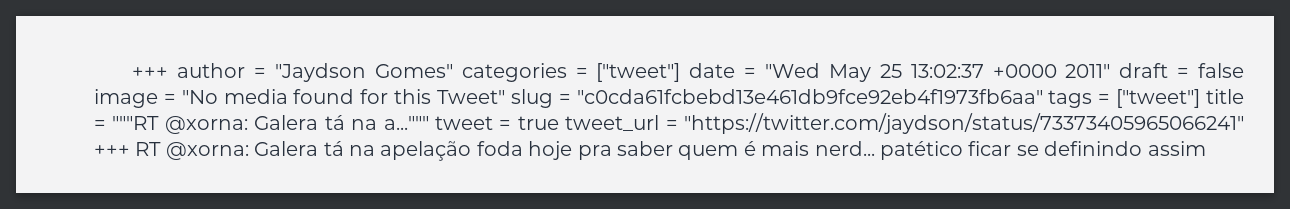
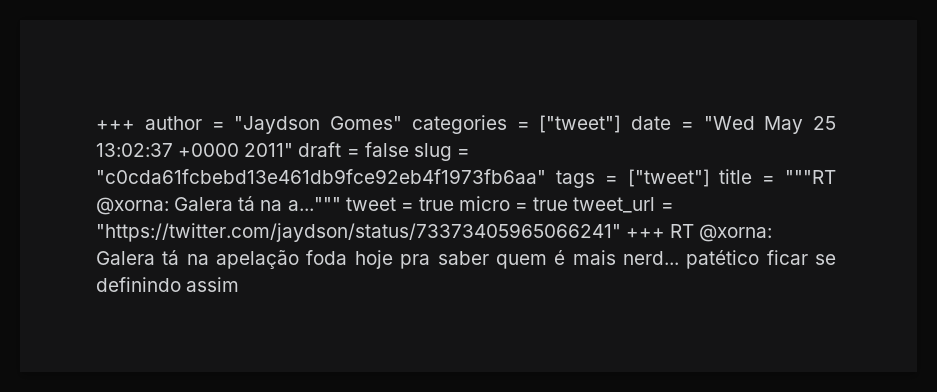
- +++ author = "Jaydson Gomes" categories = ["tweet"] date = "Wed May 25 13:02:37 +0000 2011" draft = false image = "No media found for this Tweet" slug = "c0cda61fcbebd13e461db9fce92eb4f1973fb6aa" tags = ["tweet"] title = """RT @xorna: Galera tá na a...""" tweet = true tweet_url = "https://twitter.com/jaydson/status/73373405965066241" +++ RT @xorna: Galera tá na apelação foda hoje pra saber quem é mais nerd... patético ficar se definindo assim
+ +++ author = "Jaydson Gomes" categories = ["tweet"] date = "Wed May 25 13:02:37 +0000 2011" draft = false slug = "c0cda61fcbebd13e461db9fce92eb4f1973fb6aa" tags = ["tweet"] title = """RT @xorna: Galera tá na a...""" tweet = true micro = true tweet_url = "https://twitter.com/jaydson/status/73373405965066241" +++ RT @xorna: Galera tá na apelação foda hoje pra saber quem é mais nerd... patético ficar se definindo assim

